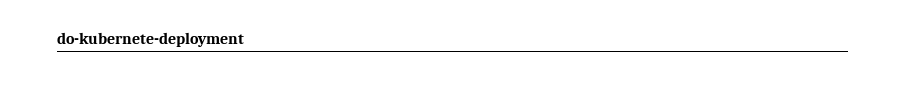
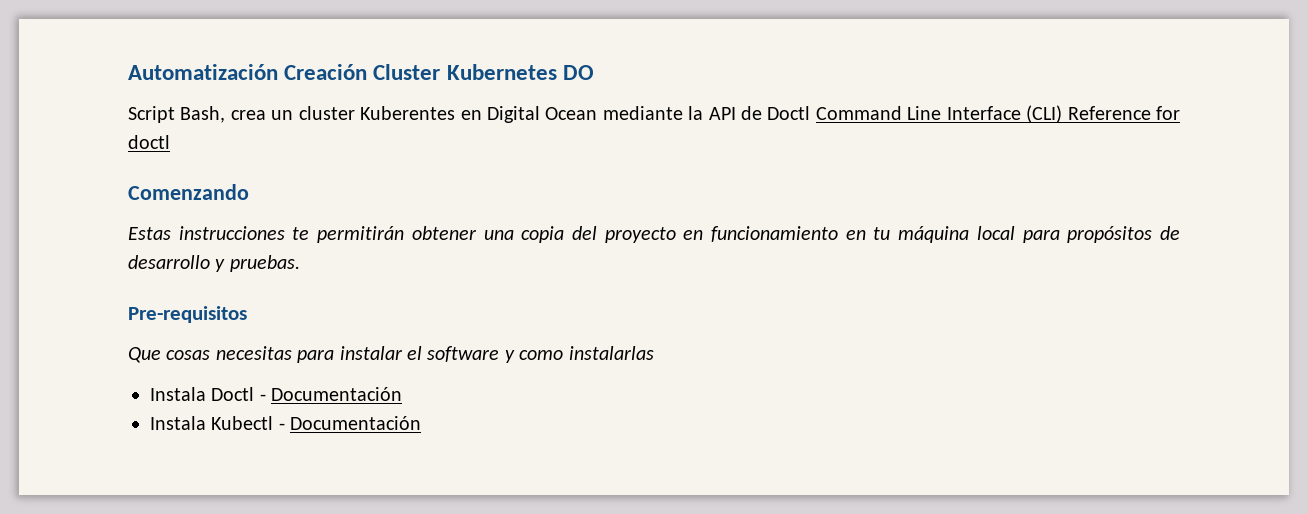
- do-kubernete-deployment
+ Automatización Creación Cluster Kubernetes DO
+ Script Bash, crea un cluster Kuberentes en Digital Ocean mediante la API de Doctl Command Line Interface (CLI) Reference for doctl
+ Comenzando
+ Estas instrucciones te permitirán obtener una copia del proyecto en funcionamiento en tu máquina local para propósitos de desarrollo y pruebas.
+ Pre-requisitos
+ Que cosas necesitas para instalar el software y como instalarlas
+ Instala Doctl - Documentación
+ Instala Kubectl - Documentación

